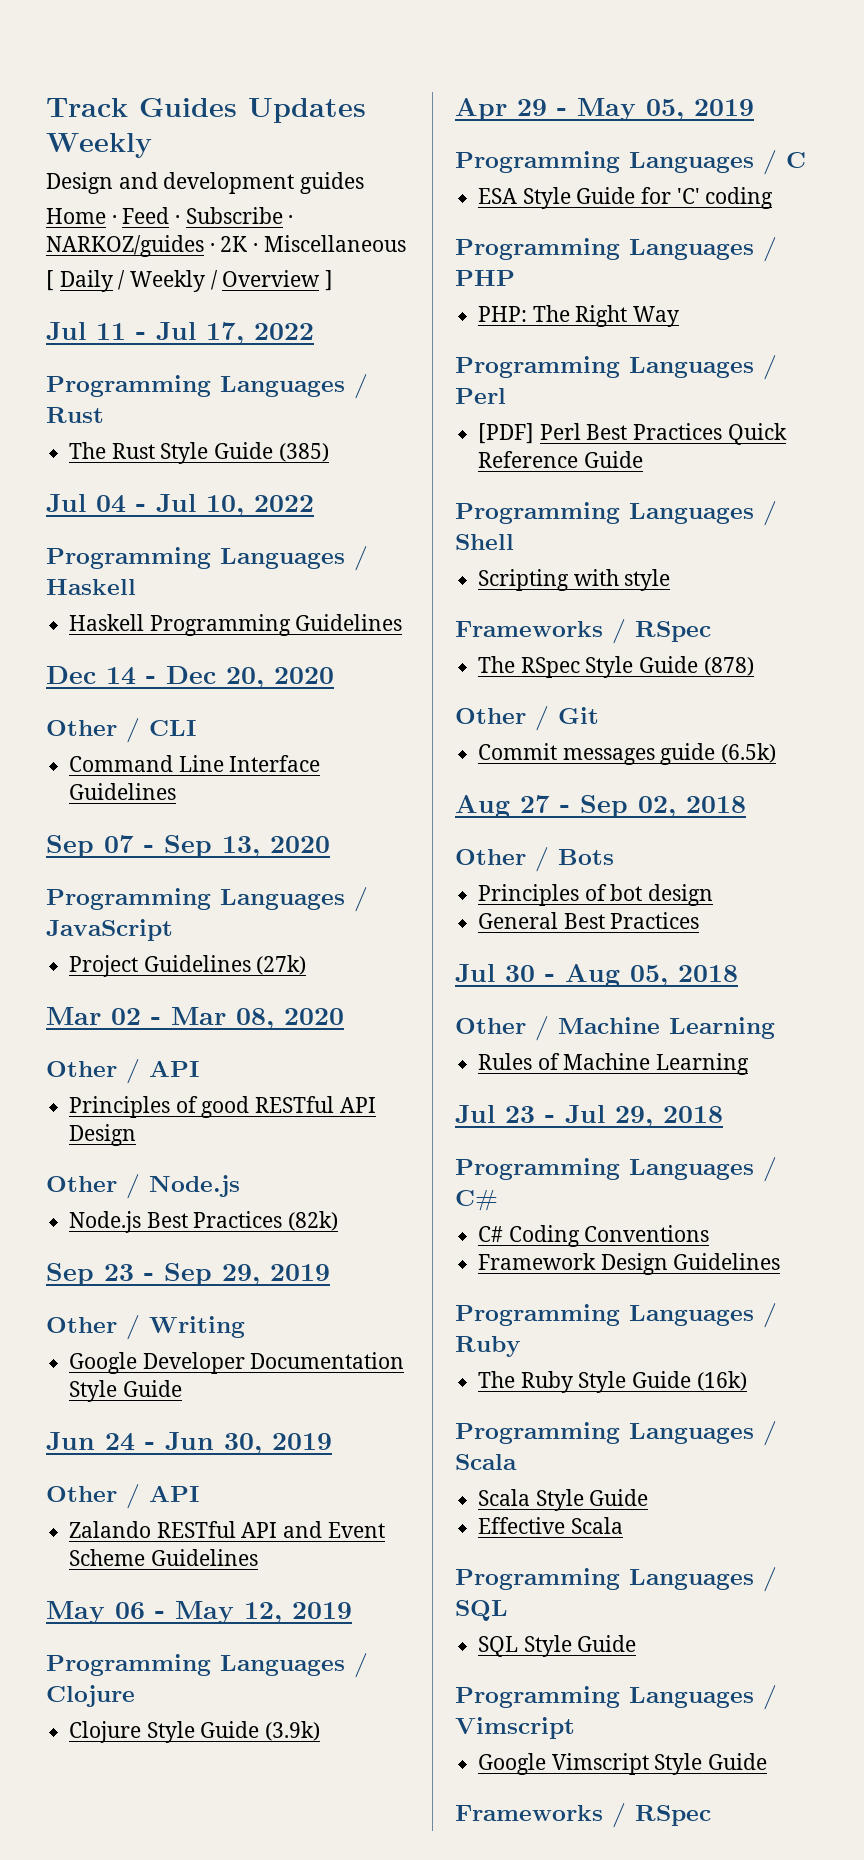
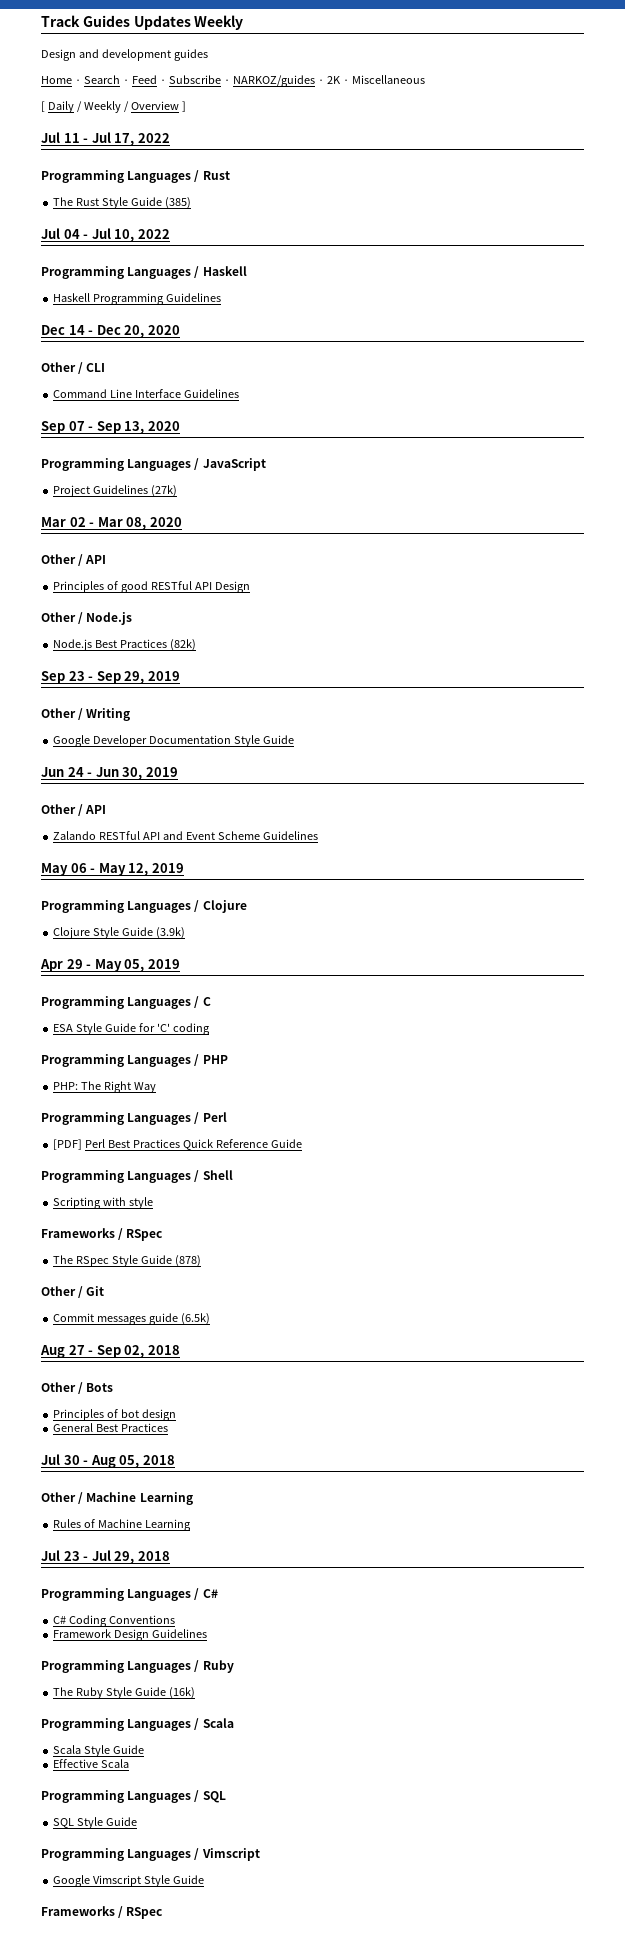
- Home · Feed · Subscribe · NARKOZ/guides · 2K · Miscellaneous
+ Home · Search · Feed · Subscribe · NARKOZ/guides · 2K · Miscellaneous

